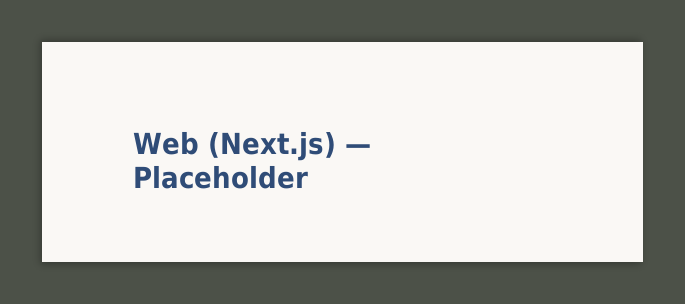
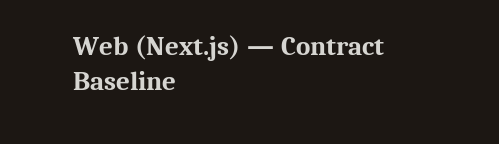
- Web (Next.js) — Placeholder
+ Web (Next.js) — Contract Baseline

